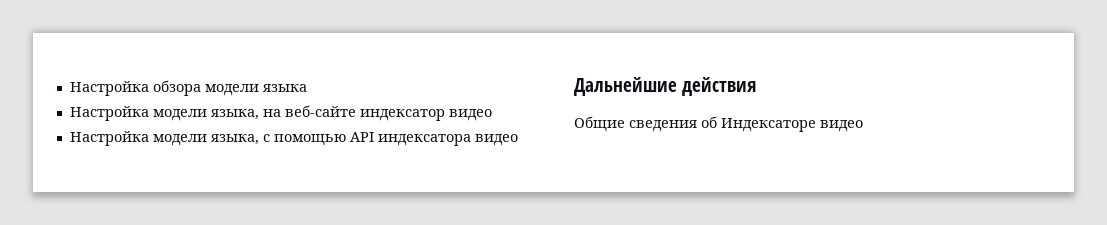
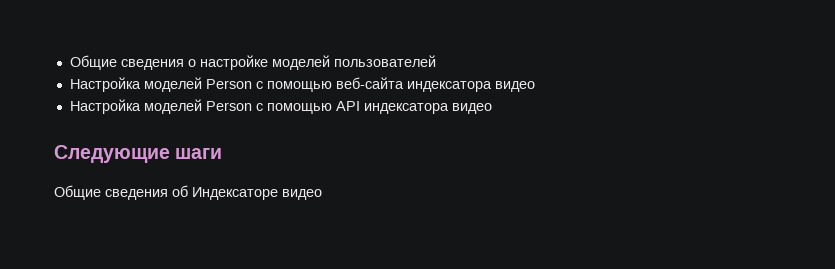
- Настройка обзора модели языка
- Настройка модели языка, на веб-сайте индексатор видео
+ Общие сведения о настройке моделей пользователей
+ Настройка моделей Person с помощью веб-сайта индексатора видео
- Настройка модели языка, с помощью API индексатора видео
+ Настройка моделей Person с помощью API индексатора видео
- Дальнейшие действия
+ Следующие шаги

